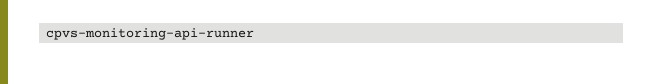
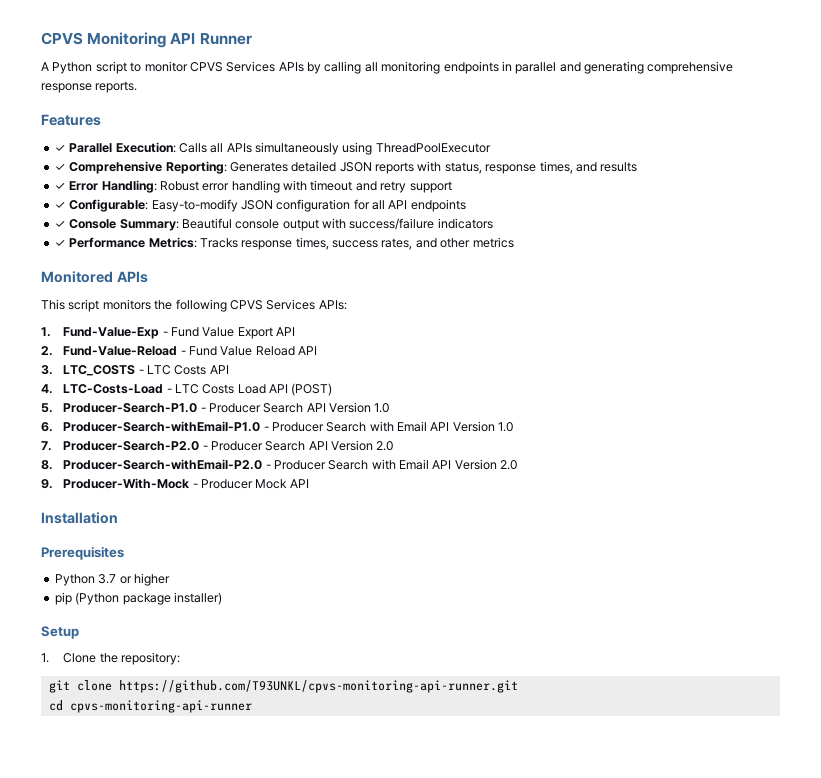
- cpvs-monitoring-api-runner
+ CPVS Monitoring API Runner
+ A Python script to monitor CPVS Services APIs by calling all monitoring endpoints in parallel and generating comprehensive response reports.
+ Features
+ ✓ Parallel Execution: Calls all APIs simultaneously using ThreadPoolExecutor
+ ✓ Comprehensive Reporting: Generates detailed JSON reports with status, response times, and results
+ ✓ Error Handling: Robust error handling with timeout and retry support
+ ✓ Configurable: Easy-to-modify JSON configuration for all API endpoints
+ ✓ Console Summary: Beautiful console output with success/failure indicators
+ ✓ Performance Metrics: Tracks response times, success rates, and other metrics
+ Monitored APIs
+ This script monitors the following CPVS Services APIs:
+ 1. Fund-Value-Exp - Fund Value Export API
+ 2. Fund-Value-Reload - Fund Value Reload API
+ 3. LTC_COSTS - LTC Costs API
+ 4. LTC-Costs-Load - LTC Costs Load API (POST)
+ 5. Producer-Search-P1.0 - Producer Search API Version 1.0
+ 6. Producer-Search-withEmail-P1.0 - Producer Search with Email API Version 1.0
+ 7. Producer-Search-P2.0 - Producer Search API Version 2.0
+ 8. Producer-Search-withEmail-P2.0 - Producer Search with Email API Version 2.0
+ 9. Producer-With-Mock - Producer Mock API
+ Installation
+ Prerequisites
+ Python 3.7 or higher
+ pip (Python package installer)
+ Setup
+ 1. Clone the repository:
+ git clone https://github.com/T93UNKL/cpvs-monitoring-api-runner.git
+ cd cpvs-monitoring-api-runner

